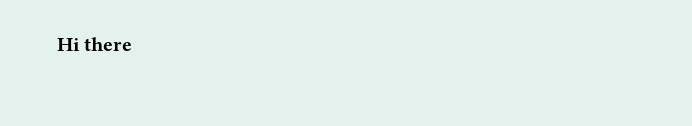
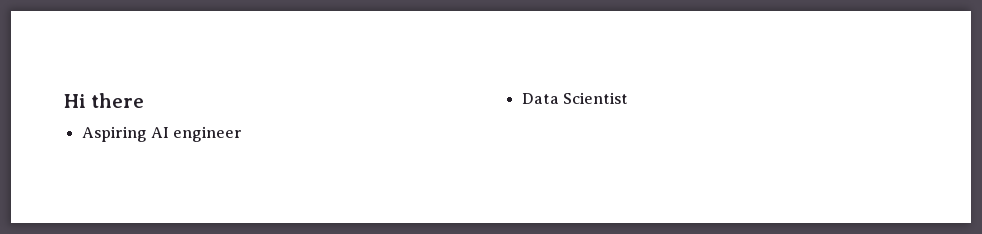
+ Aspiring AI engineer
+ Data Scientist

